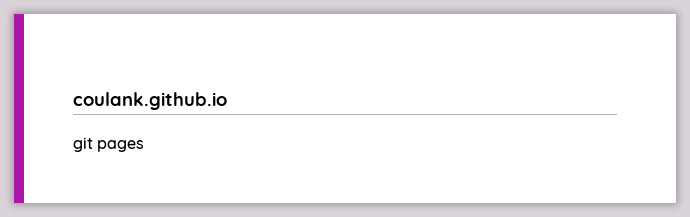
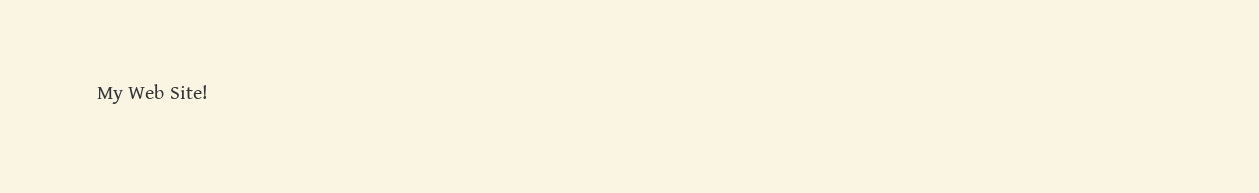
- coulank.github.io
- git pages
+ My Web Site!

